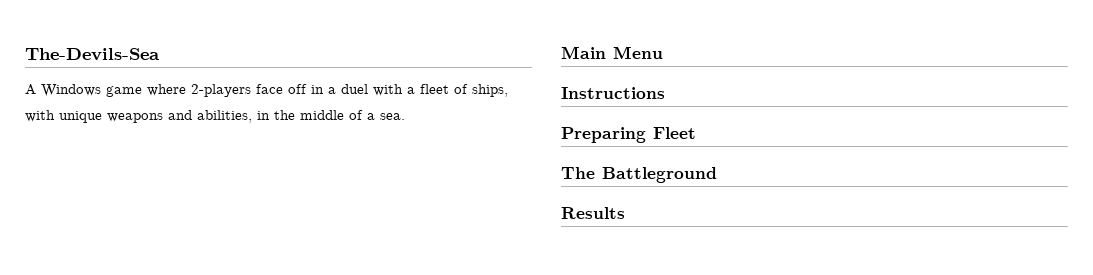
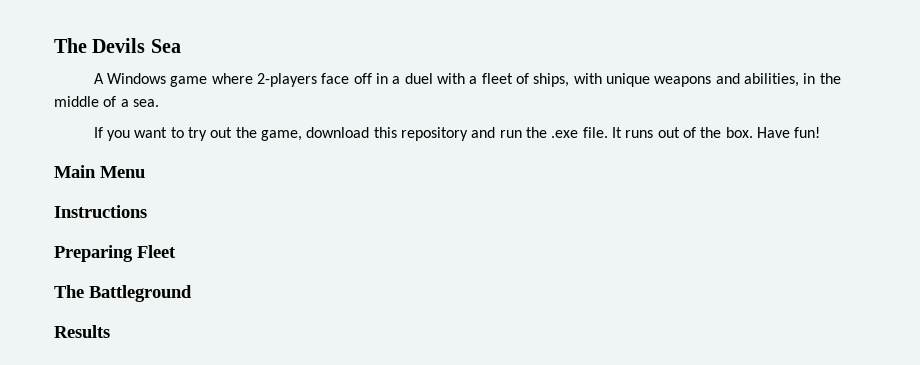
- The-Devils-Sea
+ The Devils Sea
+ If you want to try out the game, download this repository and run the .exe file. It runs out of the box. Have fun!

